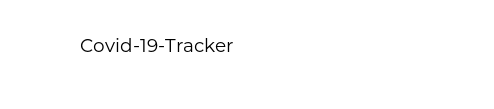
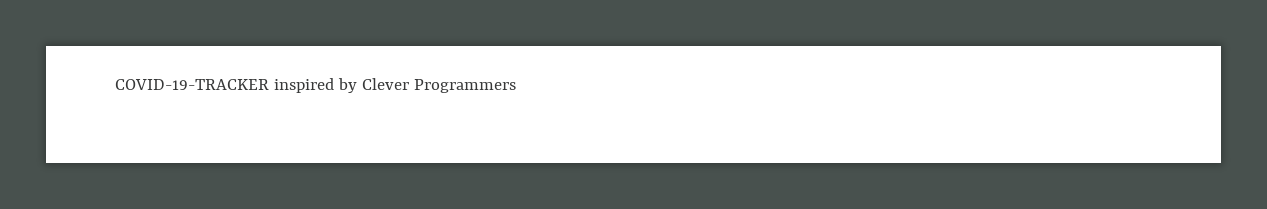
- Covid-19-Tracker
+ COVID-19-TRACKER inspired by Clever Programmers

